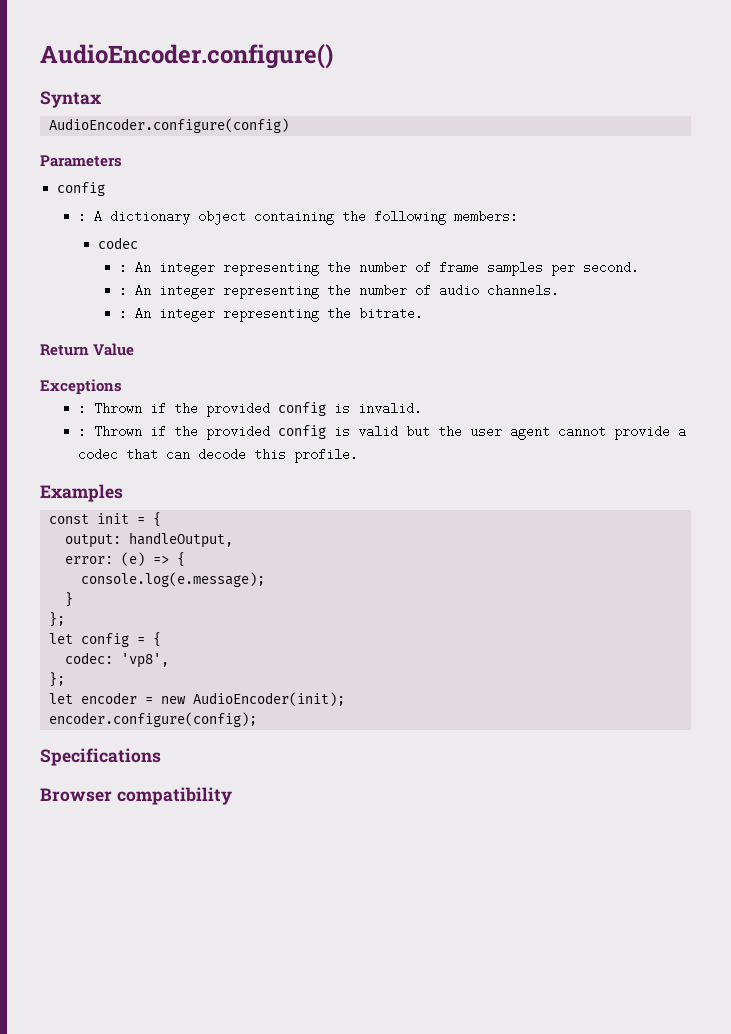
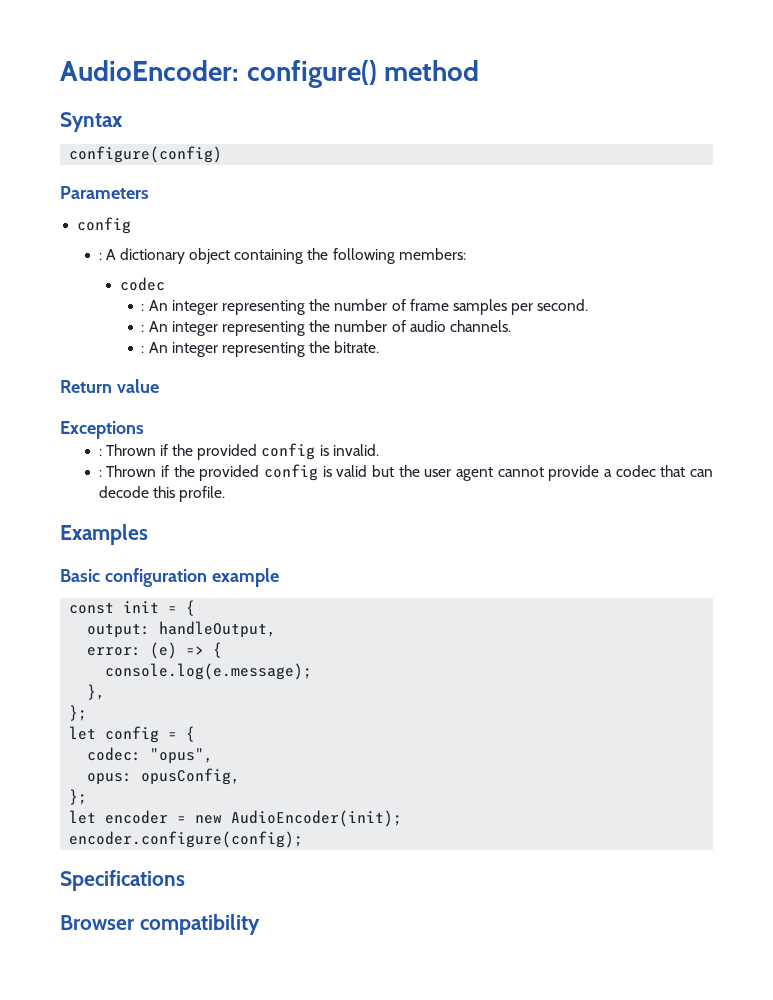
- AudioEncoder.configure()
+ AudioEncoder: configure() method
- AudioEncoder.configure(config)
+ configure(config)
- Return Value
+ Return value
+ Basic configuration example
- }
+ },
- codec: 'vp8',
+ codec: "opus",
+ opus: opusConfig,

